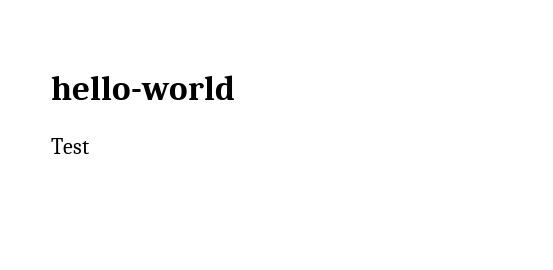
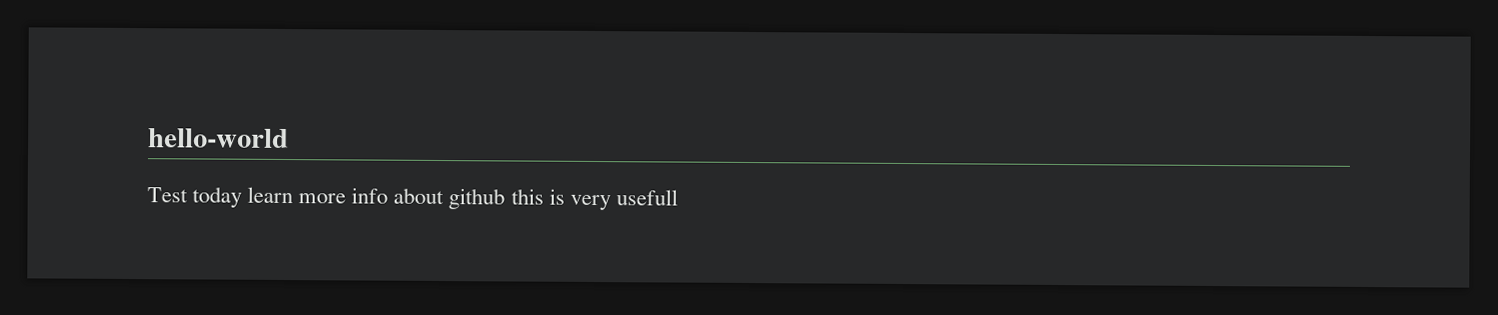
- Test
+ Test today learn more info about github this is very usefull

